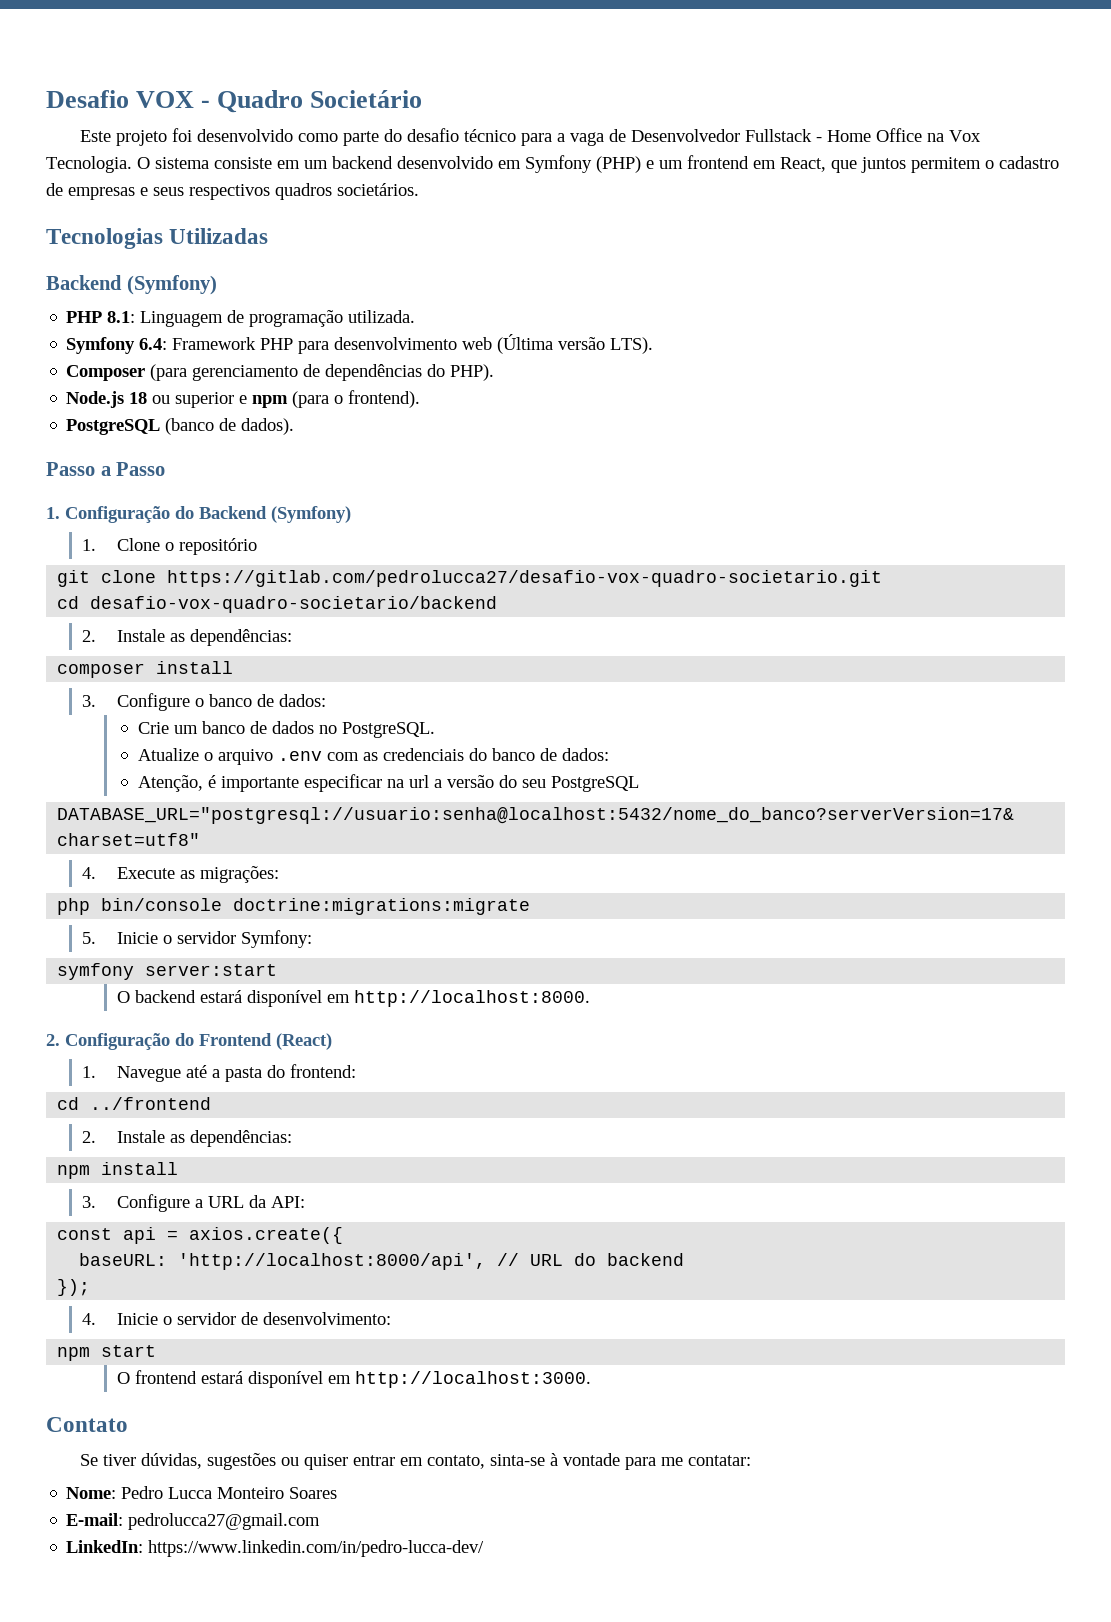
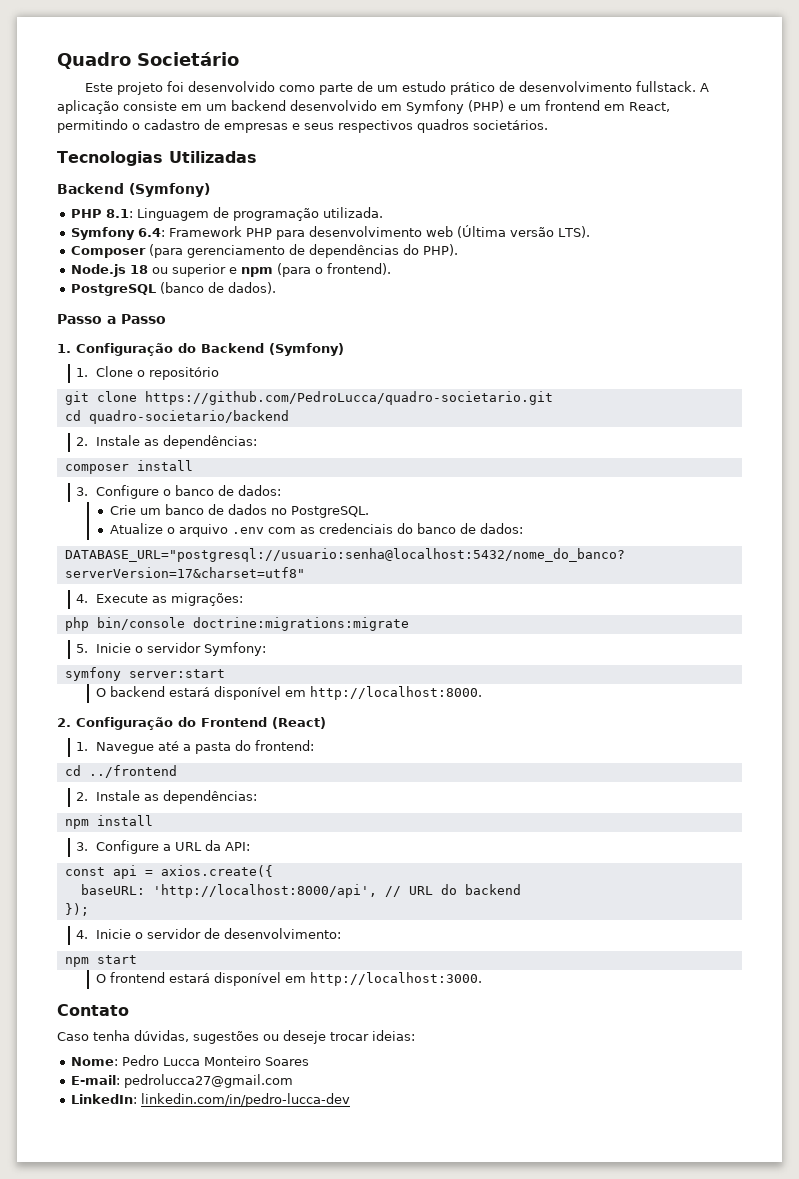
- Desafio VOX - Quadro Societário
+ Quadro Societário
- Este projeto foi desenvolvido como parte do desafio técnico para a vaga de Desenvolvedor Fullstack - Home Office na Vox Tecnologia. O sistema consiste em um backend desenvolvido em Symfony (PHP) e um frontend em React, que juntos permitem o cadastro de empresas e seus respectivos quadros societários.
+ Este projeto foi desenvolvido como parte de um estudo prático de desenvolvimento fullstack. A aplicação consiste em um backend desenvolvido em Symfony (PHP) e um frontend em React, permitindo o cadastro de empresas e seus respectivos quadros societários.
- git clone https://gitlab.com/pedrolucca27/desafio-vox-quadro-societario.git
- cd desafio-vox-quadro-societario/backend
+ git clone https://github.com/PedroLucca/quadro-societario.git
+ cd quadro-societario/backend
- Atenção, é importante especificar na url a versão do seu PostgreSQL
- Se tiver dúvidas, sugestões ou quiser entrar em contato, sinta-se à vontade para me contatar:
+ Caso tenha dúvidas, sugestões ou deseje trocar ideias:
- LinkedIn: https://www.linkedin.com/in/pedro-lucca-dev/
+ LinkedIn: linkedin.com/in/pedro-lucca-dev

